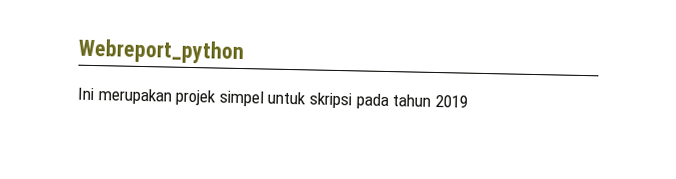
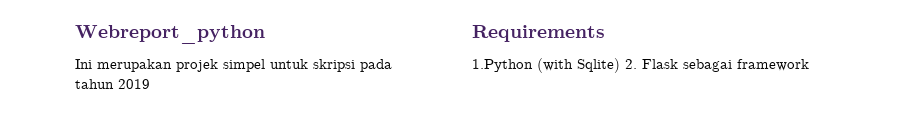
+ Requirements
+ 1.Python (with Sqlite) 2. Flask sebagai framework

